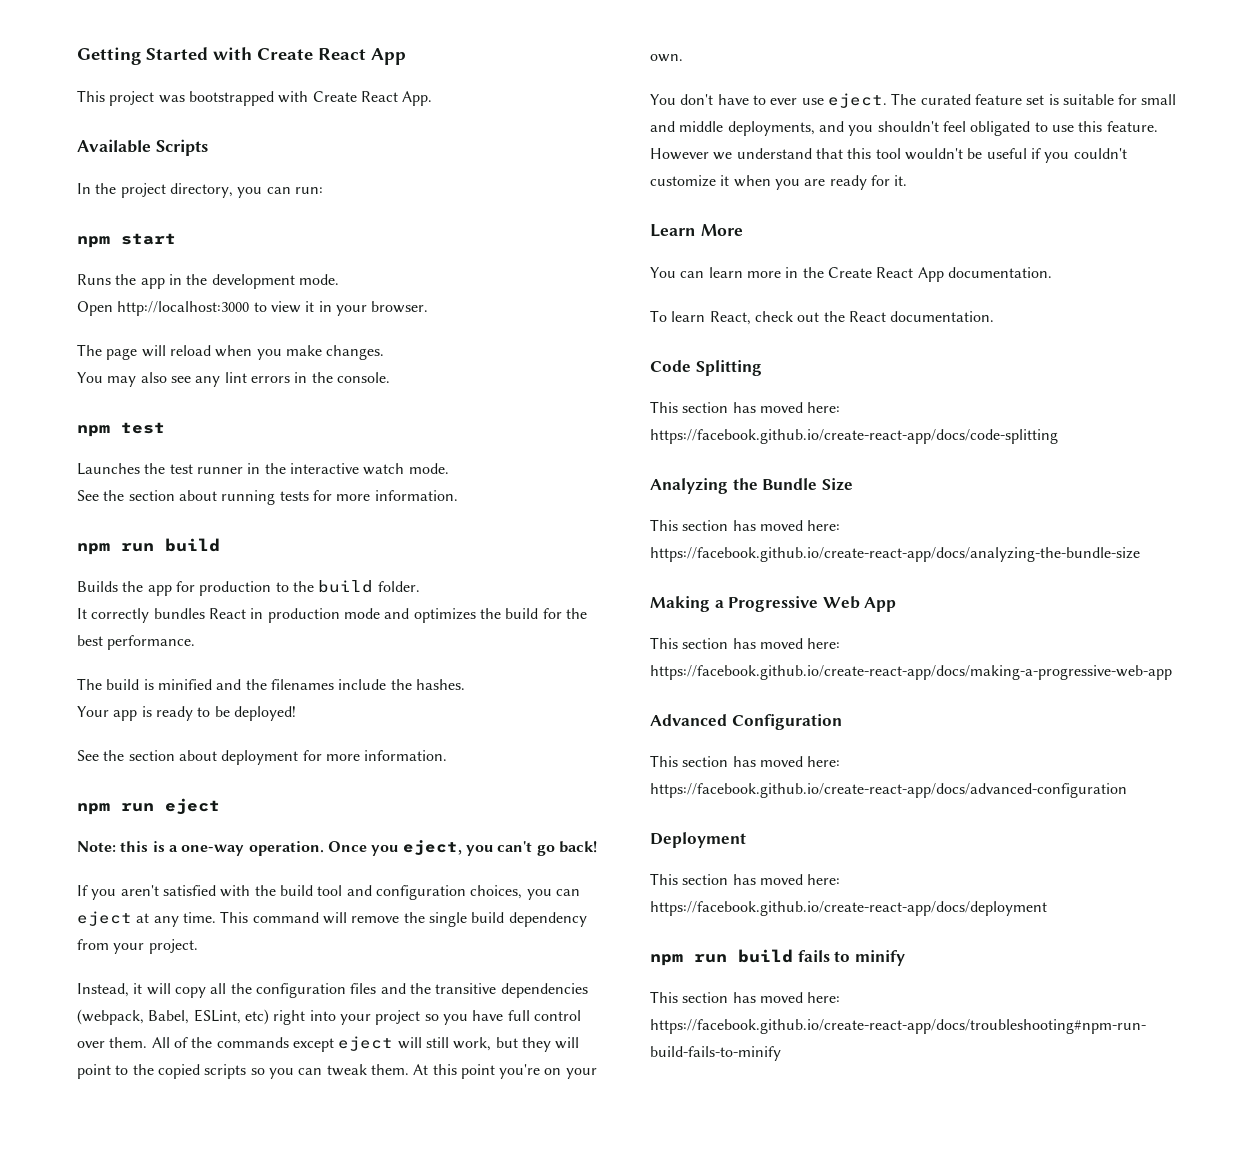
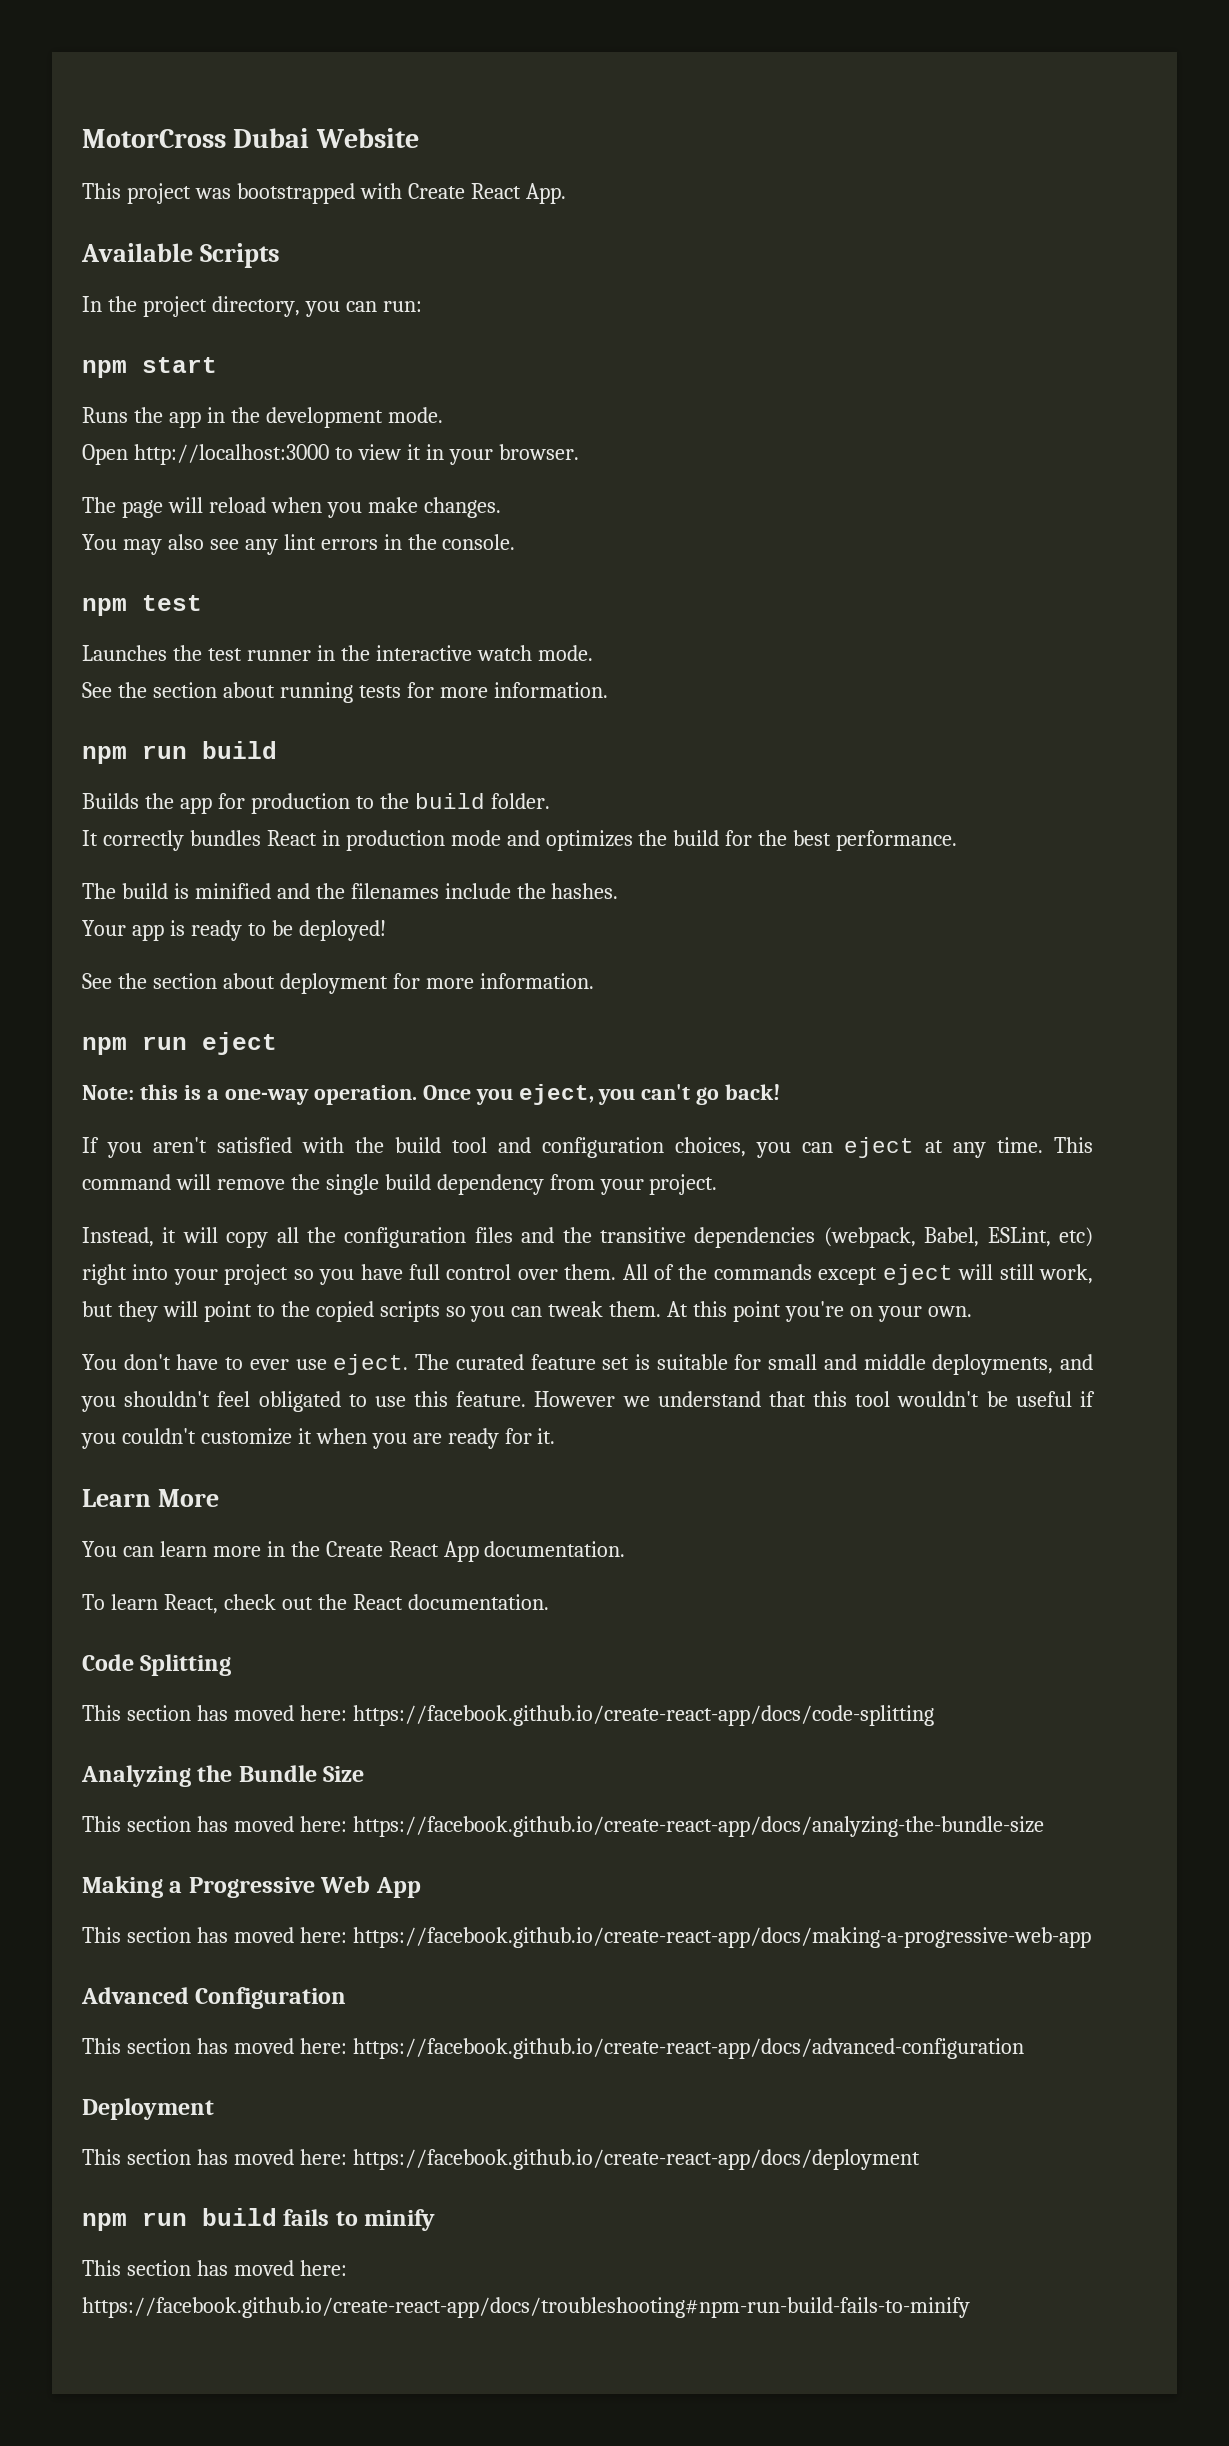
- Getting Started with Create React App
+ MotorCross Dubai Website

